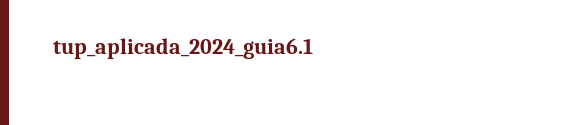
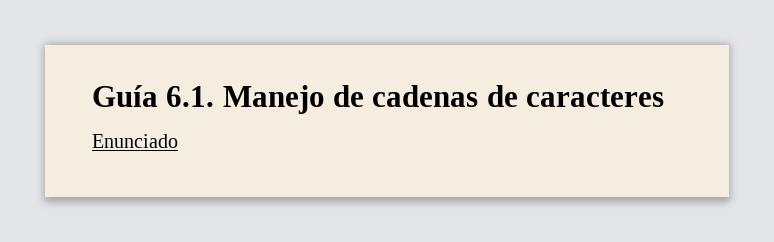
- tup_aplicada_2024_guia6.1
+ Guía 6.1. Manejo de cadenas de caracteres
+ Enunciado

